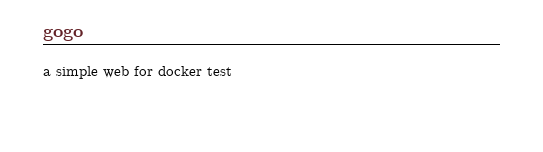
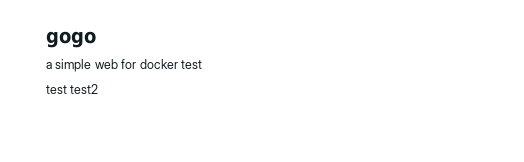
+ test test2

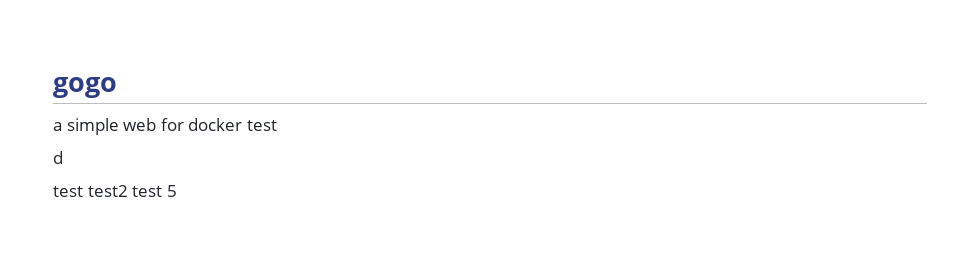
+ d
- test test2
+ test test2 test 5

